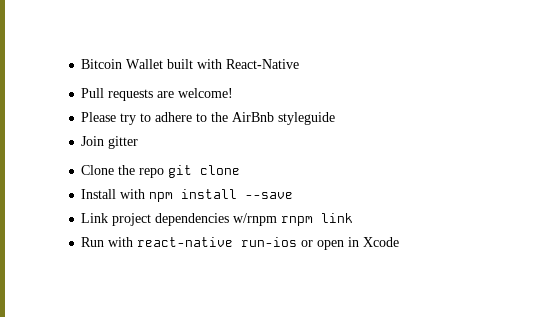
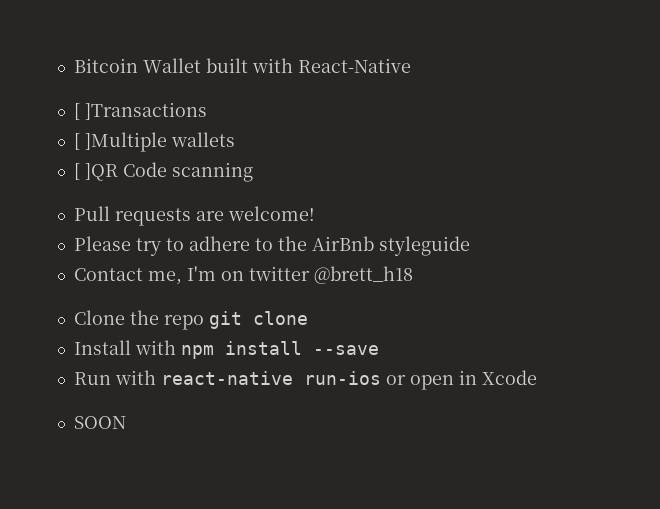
+ [ ]Transactions
+ [ ]Multiple wallets
+ [ ]QR Code scanning
- Join gitter
+ Contact me, I'm on twitter @brett_h18
- Link project dependencies w/rnpm rnpm link
+ SOON

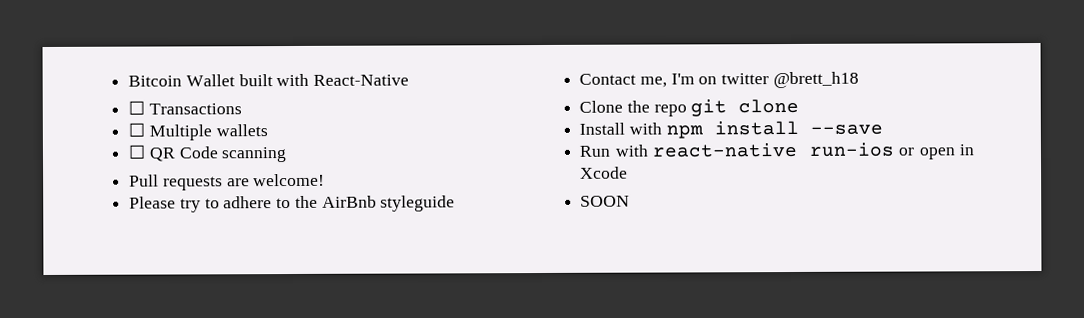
- [ ]Transactions
- [ ]Multiple wallets
+ ☐ Transactions
+ ☐ Multiple wallets
- [ ]QR Code scanning
+ ☐ QR Code scanning

